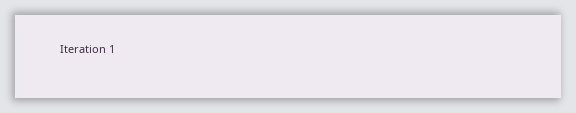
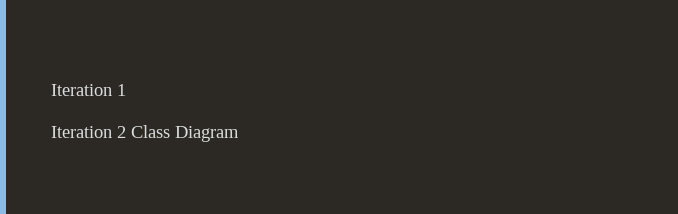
+ Iteration 2 Class Diagram

